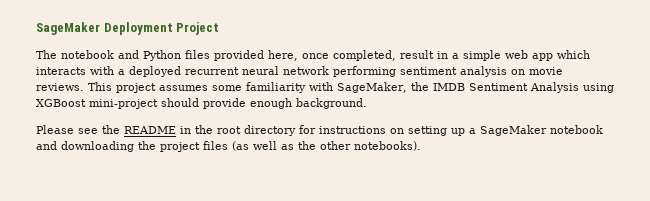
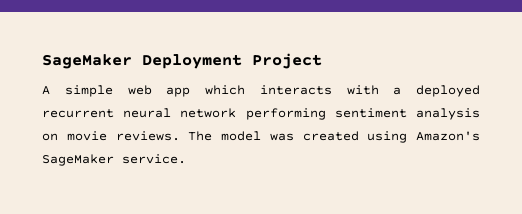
- The notebook and Python files provided here, once completed, result in a simple web app which interacts with a deployed recurrent neural network performing sentiment analysis on movie reviews.
+ A simple web app which interacts with a deployed recurrent neural network performing sentiment analysis on movie reviews.
- This project assumes some familiarity with SageMaker, the IMDB Sentiment Analysis using XGBoost mini-project should provide enough background.
- Please see the README in the root directory for instructions on setting up a SageMaker notebook and downloading the project files (as well as the other notebooks).
+ The model was created using Amazon's SageMaker service.

